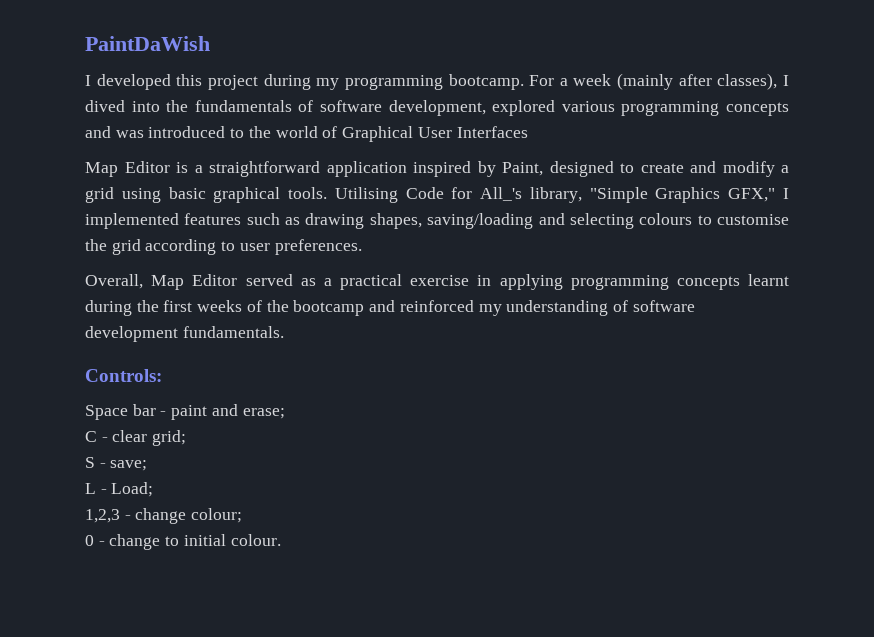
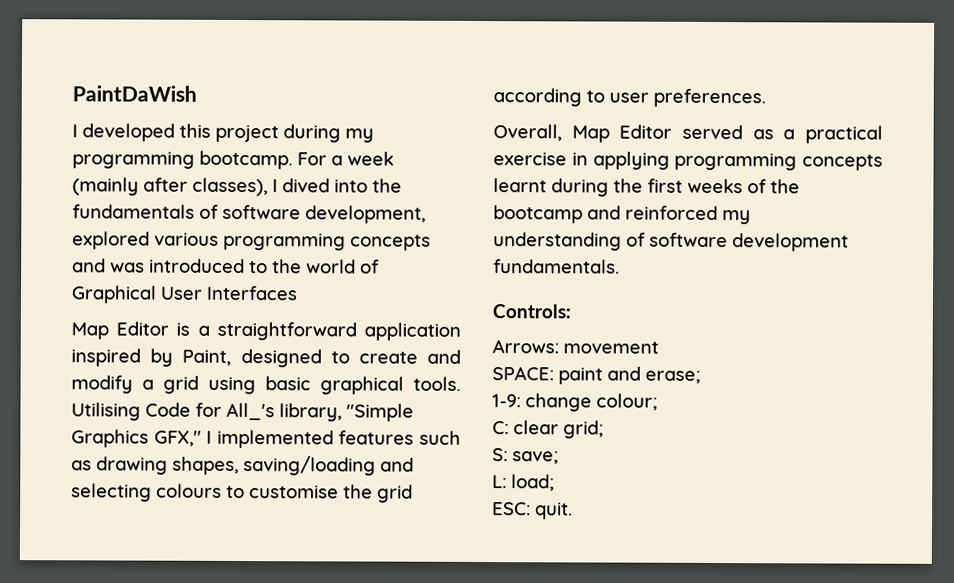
- Space bar - paint and erase;
+ Arrows: movement
+ SPACE: paint and erase;
- C - clear grid;
+ 1-9: change colour;
+ C: clear grid;
- S - save;
+ S: save;
- L - Load;
- 1,2,3 - change colour;
- 0 - change to initial colour.
+ L: load;
+ ESC: quit.

